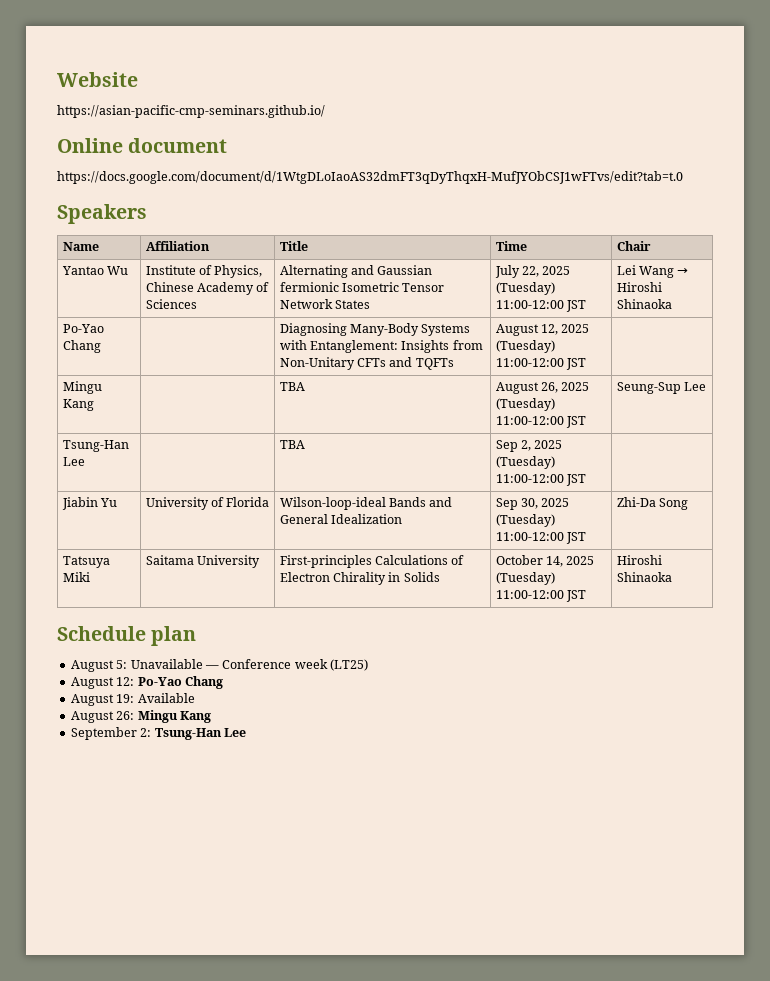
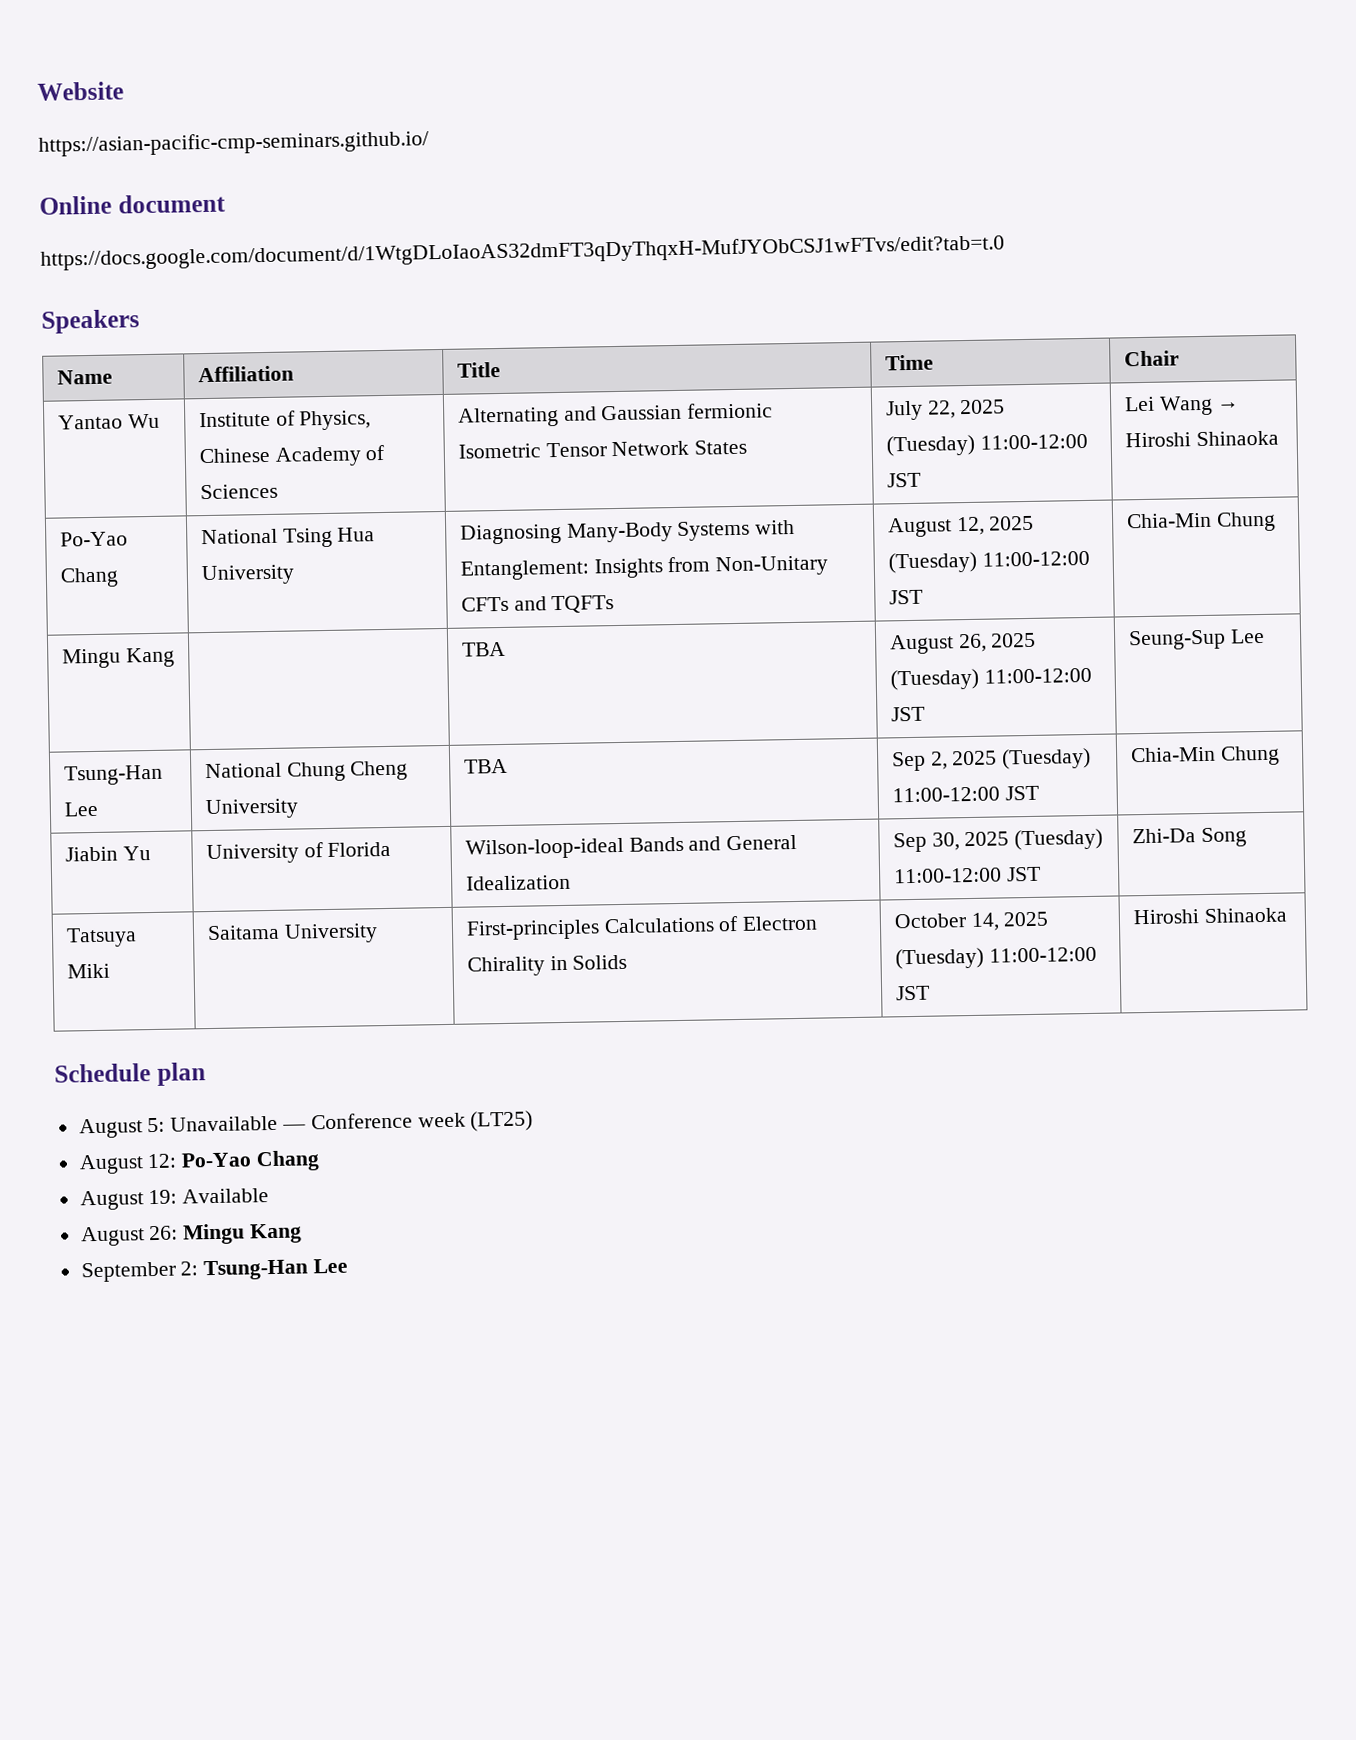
- Po-Yao Chang | | Diagnosing Many-Body Systems with Entanglement: Insights from Non-Unitary CFTs and TQFTs | August 12, 2025 (Tuesday) 11:00-12:00 JST |
+ Po-Yao Chang | National Tsing Hua University | Diagnosing Many-Body Systems with Entanglement: Insights from Non-Unitary CFTs and TQFTs | August 12, 2025 (Tuesday) 11:00-12:00 JST | Chia-Min Chung
- Tsung-Han Lee | | TBA | Sep 2, 2025 (Tuesday) 11:00-12:00 JST |
+ Tsung-Han Lee | National Chung Cheng University | TBA | Sep 2, 2025 (Tuesday) 11:00-12:00 JST | Chia-Min Chung

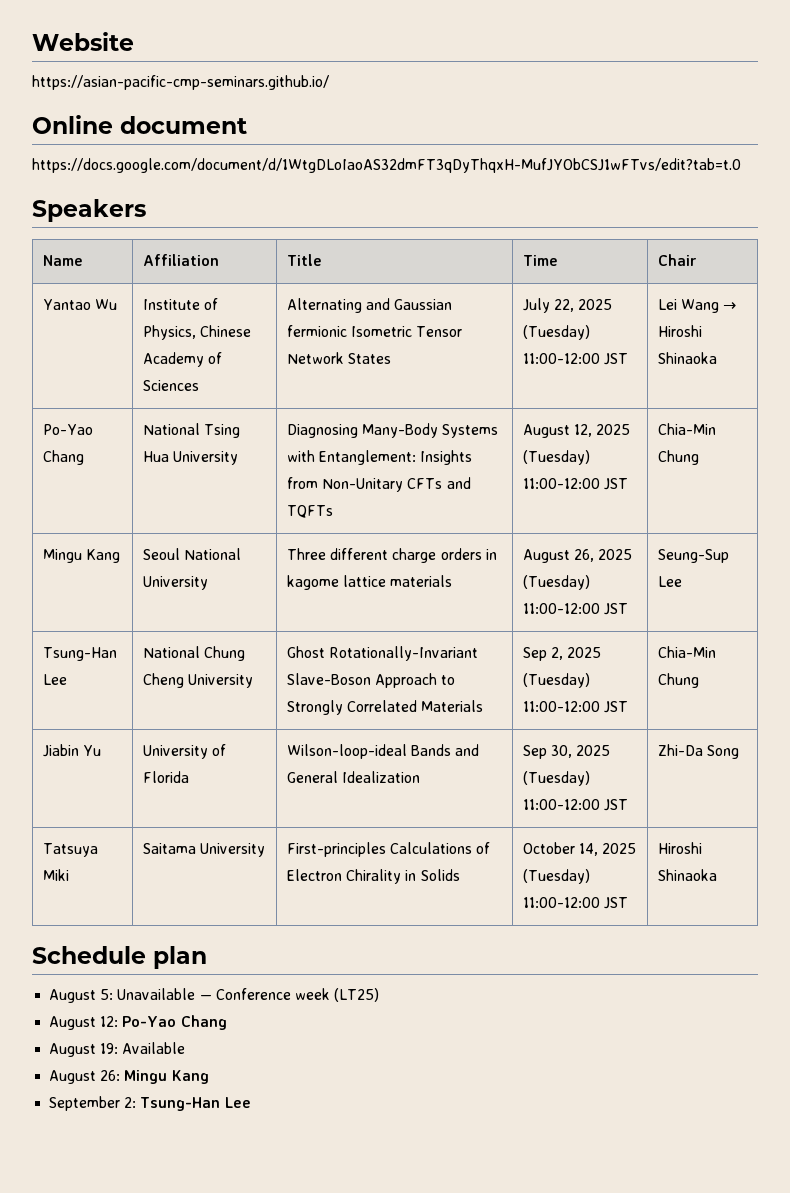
- Mingu Kang | | TBA | August 26, 2025 (Tuesday) 11:00-12:00 JST | Seung-Sup Lee
+ Mingu Kang | Seoul National University | Three different charge orders in kagome lattice materials | August 26, 2025 (Tuesday) 11:00-12:00 JST | Seung-Sup Lee
- Tsung-Han Lee | National Chung Cheng University | TBA | Sep 2, 2025 (Tuesday) 11:00-12:00 JST | Chia-Min Chung
+ Tsung-Han Lee | National Chung Cheng University | Ghost Rotationally-Invariant Slave-Boson Approach to Strongly Correlated Materials | Sep 2, 2025 (Tuesday) 11:00-12:00 JST | Chia-Min Chung

